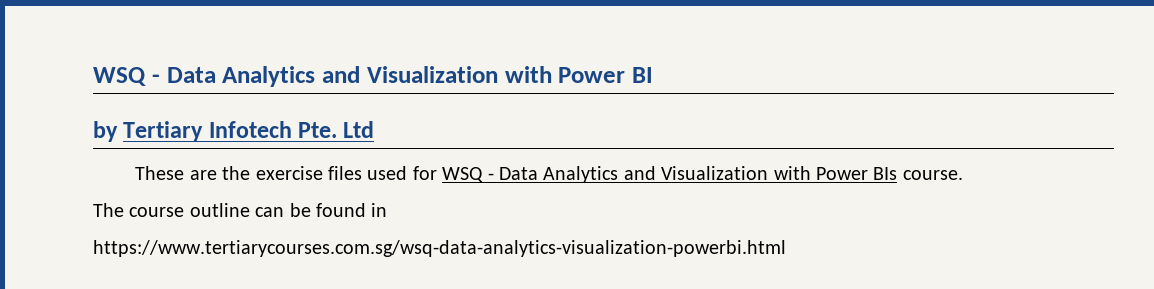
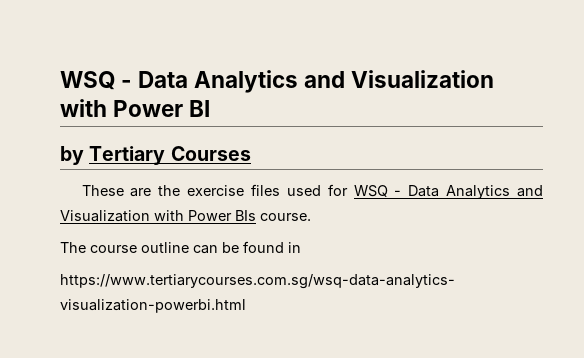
- by Tertiary Infotech Pte. Ltd
+ by Tertiary Courses

